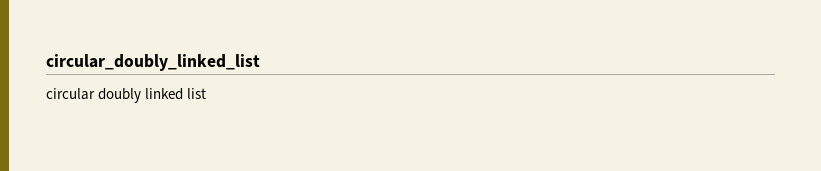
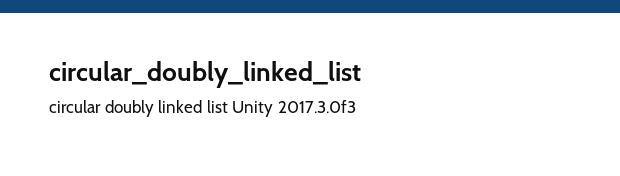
- circular doubly linked list
+ circular doubly linked list Unity 2017.3.0f3

